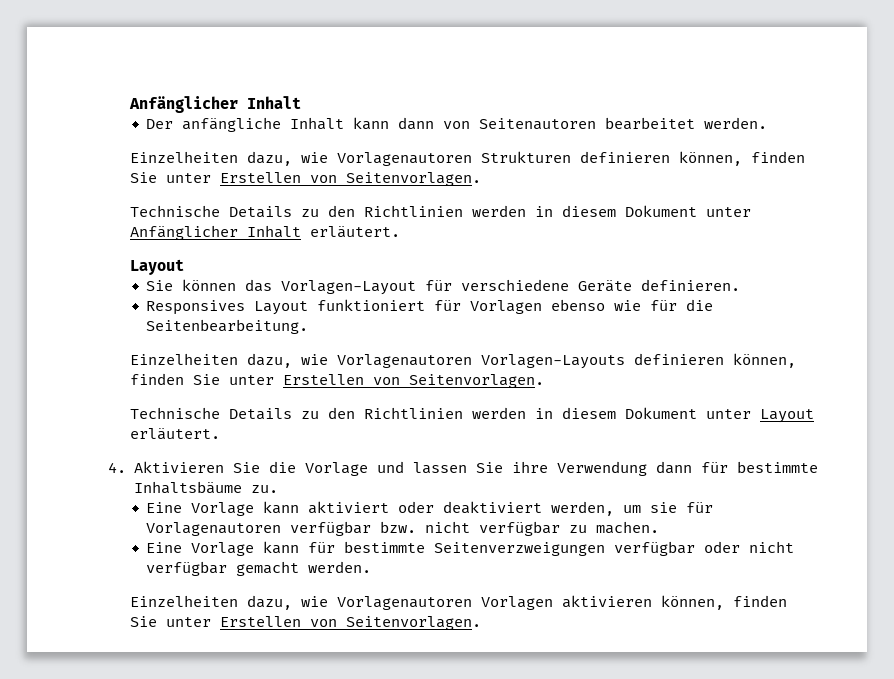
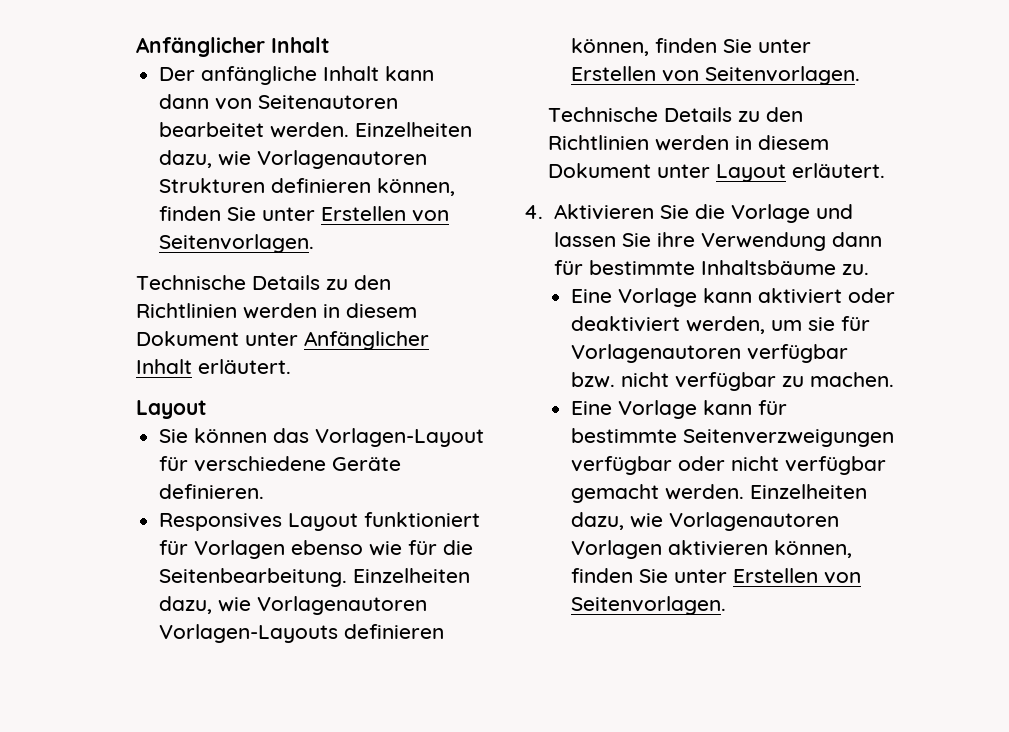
- Der anfängliche Inhalt kann dann von Seitenautoren bearbeitet werden.
- Einzelheiten dazu, wie Vorlagenautoren Strukturen definieren können, finden Sie unter Erstellen von Seitenvorlagen.
+ Der anfängliche Inhalt kann dann von Seitenautoren bearbeitet werden. Einzelheiten dazu, wie Vorlagenautoren Strukturen definieren können, finden Sie unter Erstellen von Seitenvorlagen.
- Responsives Layout funktioniert für Vorlagen ebenso wie für die Seitenbearbeitung.
- Einzelheiten dazu, wie Vorlagenautoren Vorlagen-Layouts definieren können, finden Sie unter Erstellen von Seitenvorlagen.
+ Responsives Layout funktioniert für Vorlagen ebenso wie für die Seitenbearbeitung. Einzelheiten dazu, wie Vorlagenautoren Vorlagen-Layouts definieren können, finden Sie unter Erstellen von Seitenvorlagen.
- Eine Vorlage kann für bestimmte Seitenverzweigungen verfügbar oder nicht verfügbar gemacht werden.
- Einzelheiten dazu, wie Vorlagenautoren Vorlagen aktivieren können, finden Sie unter Erstellen von Seitenvorlagen.
+ Eine Vorlage kann für bestimmte Seitenverzweigungen verfügbar oder nicht verfügbar gemacht werden. Einzelheiten dazu, wie Vorlagenautoren Vorlagen aktivieren können, finden Sie unter Erstellen von Seitenvorlagen.

